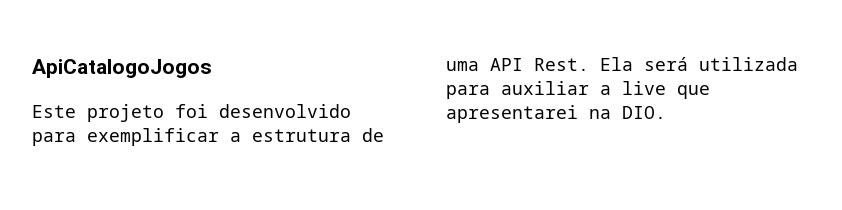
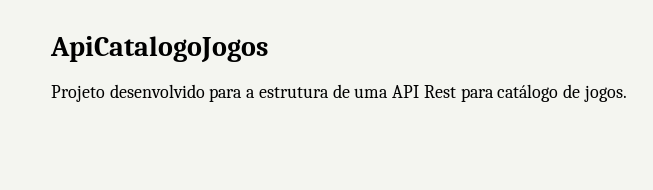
- Este projeto foi desenvolvido para exemplificar a estrutura de uma API Rest. Ela será utilizada para auxiliar a live que apresentarei na DIO.
+ Projeto desenvolvido para a estrutura de uma API Rest para catálogo de jogos.

